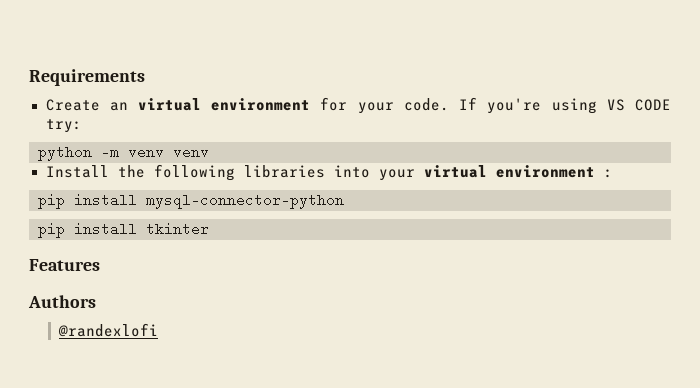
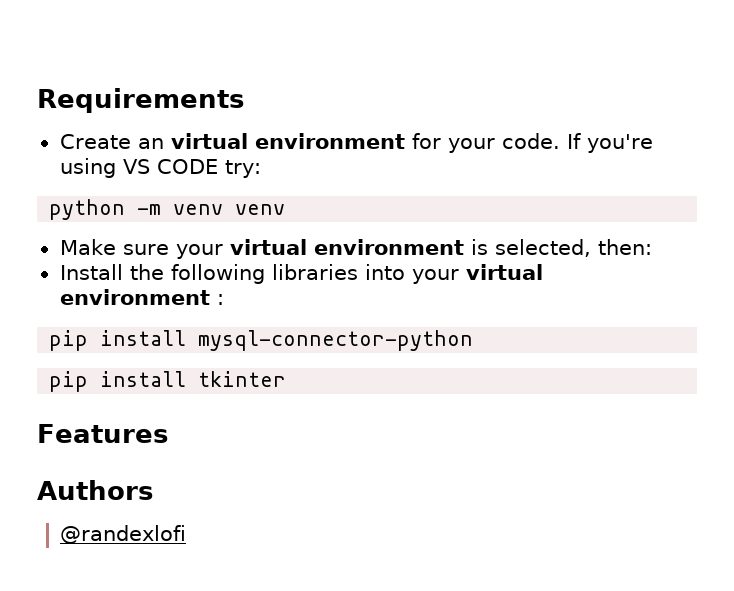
+ Make sure your virtual environment is selected, then:

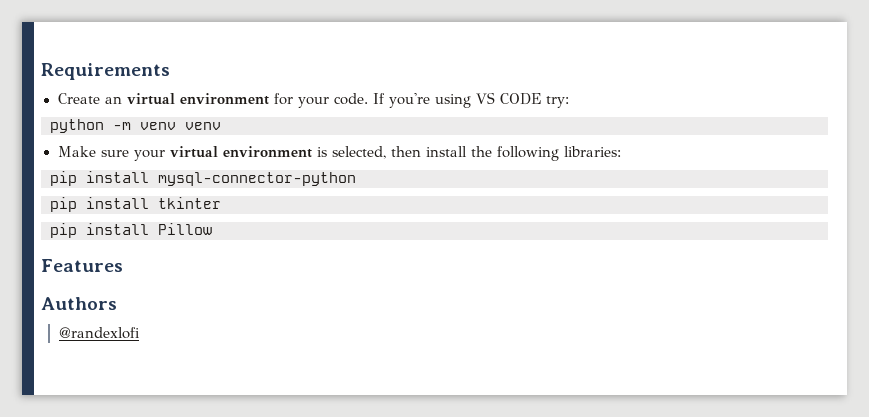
- Make sure your virtual environment is selected, then:
- Install the following libraries into your virtual environment :
+ Make sure your virtual environment is selected, then install the following libraries:
+ pip install Pillow

